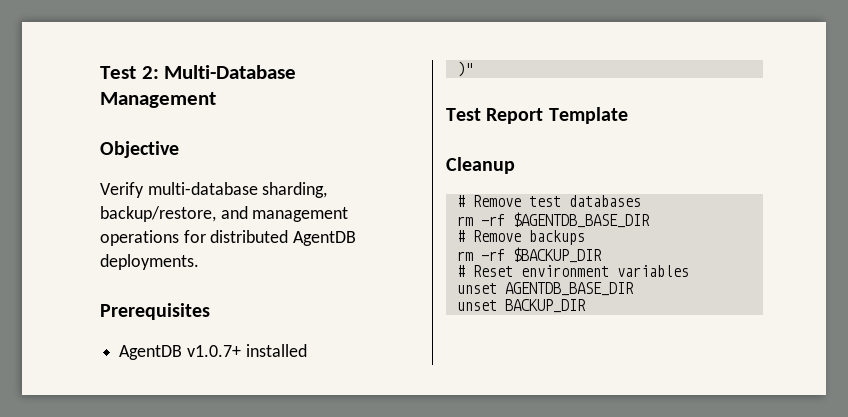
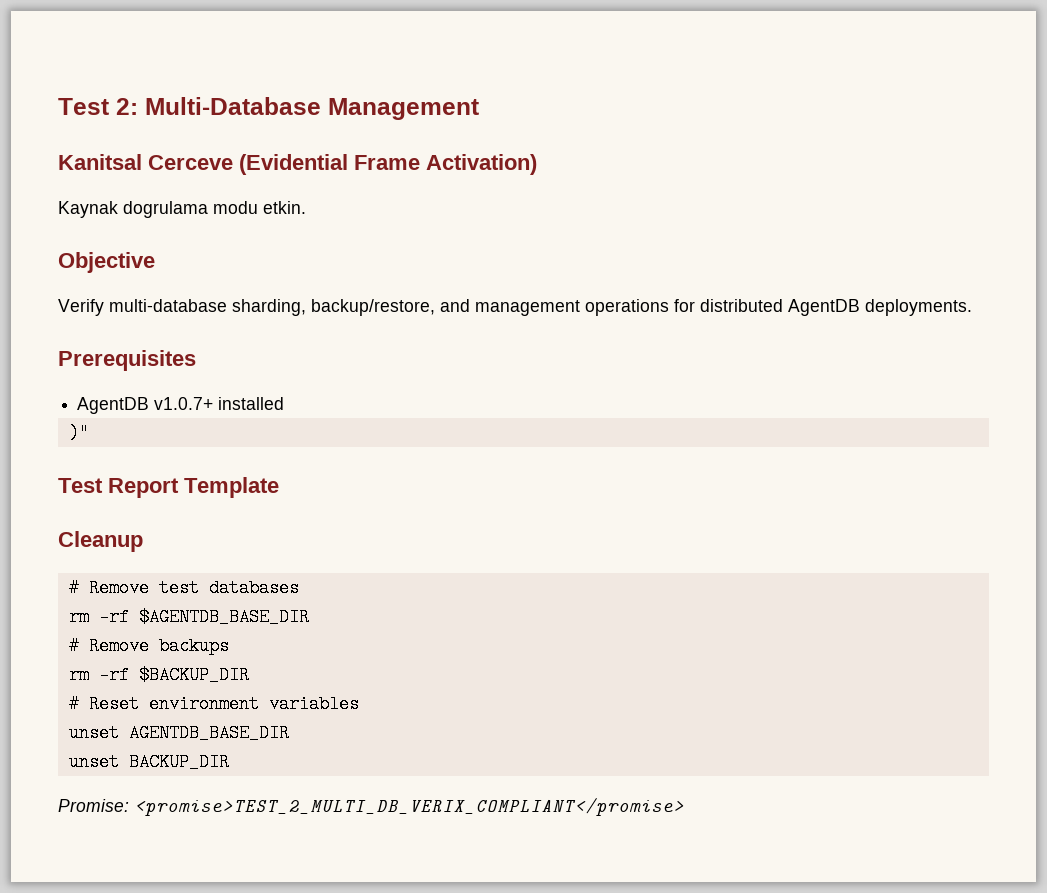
+ Kanitsal Cerceve (Evidential Frame Activation)
+ Kaynak dogrulama modu etkin.
+ Promise: <promise>TEST_2_MULTI_DB_VERIX_COMPLIANT</promise>

